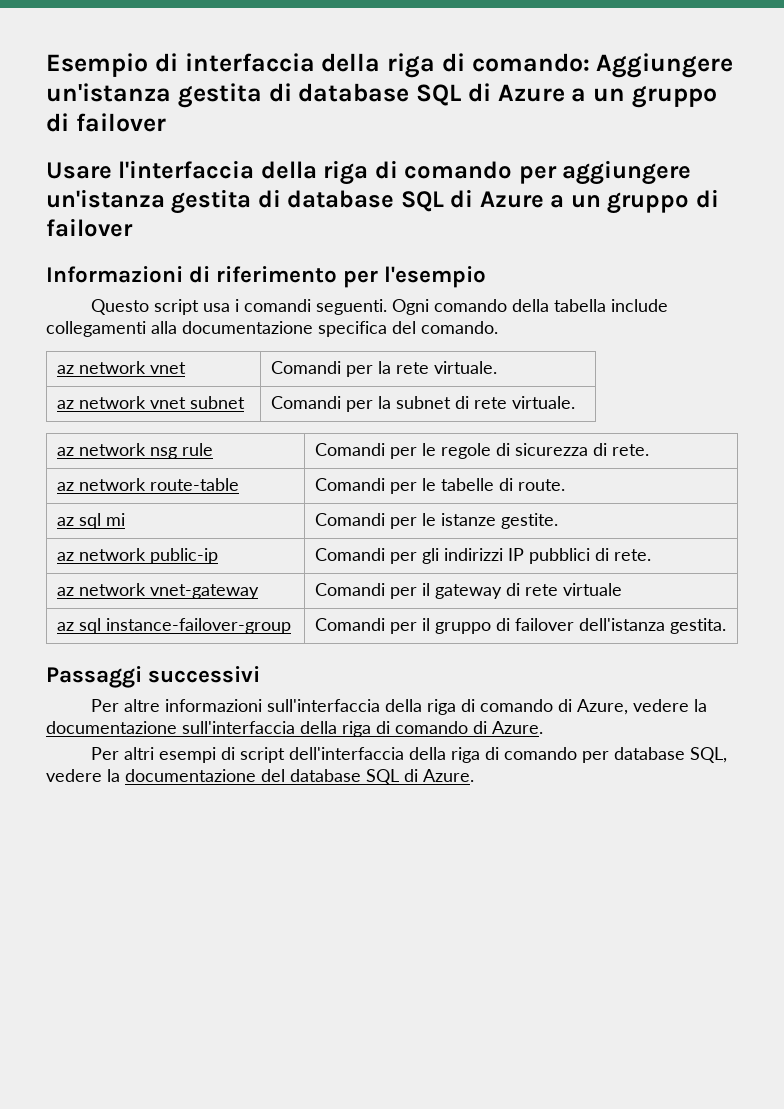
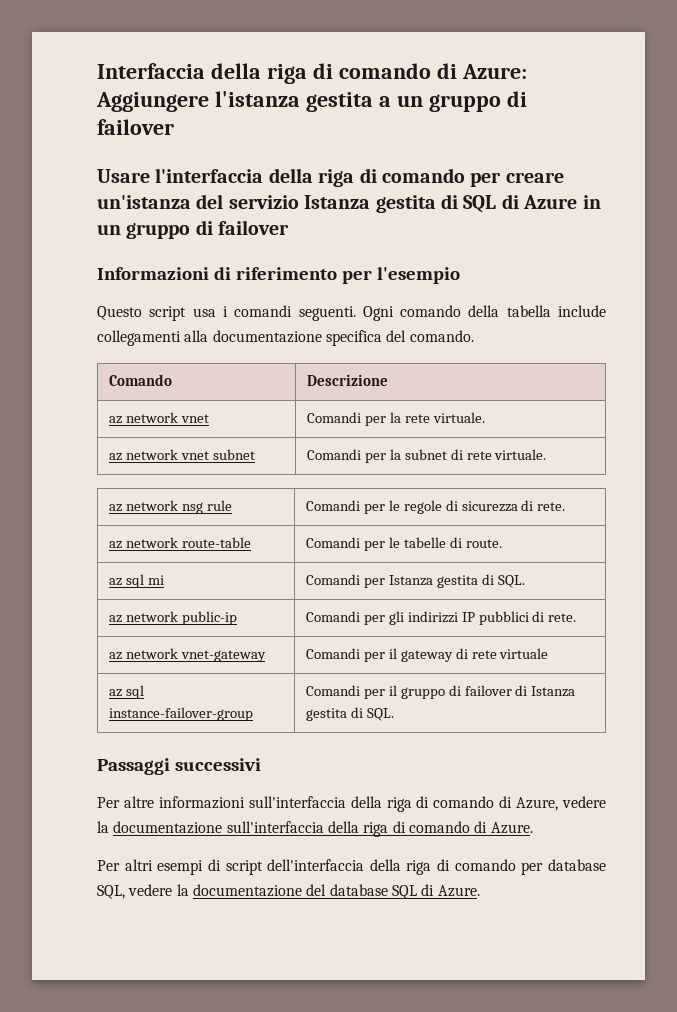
- Esempio di interfaccia della riga di comando: Aggiungere un'istanza gestita di database SQL di Azure a un gruppo di failover
+ Interfaccia della riga di comando di Azure: Aggiungere l'istanza gestita a un gruppo di failover
- Usare l'interfaccia della riga di comando per aggiungere un'istanza gestita di database SQL di Azure a un gruppo di failover
+ Usare l'interfaccia della riga di comando per creare un'istanza del servizio Istanza gestita di SQL di Azure in un gruppo di failover
+ Comando | Descrizione
- az sql mi | Comandi per le istanze gestite.
+ az sql mi | Comandi per Istanza gestita di SQL.
- az sql instance-failover-group | Comandi per il gruppo di failover dell'istanza gestita.
+ az sql instance-failover-group | Comandi per il gruppo di failover di Istanza gestita di SQL.

